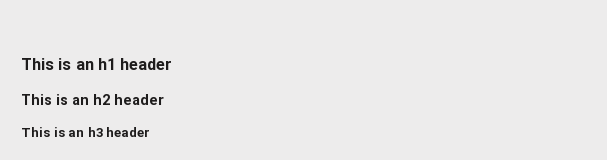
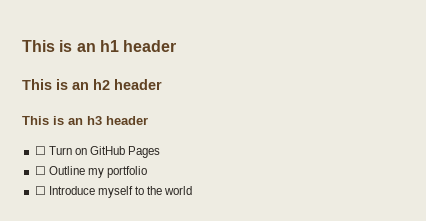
+ ☐ Turn on GitHub Pages
+ ☐ Outline my portfolio
+ ☐ Introduce myself to the world

